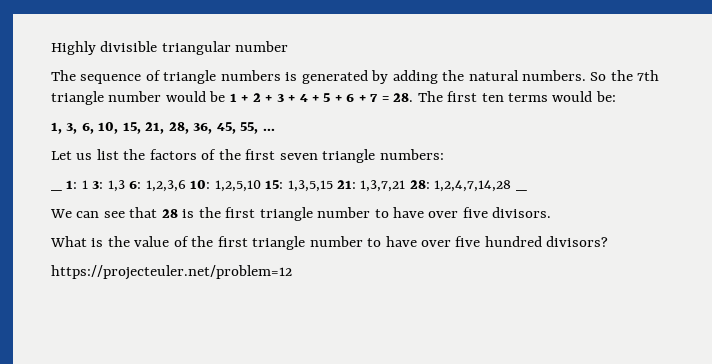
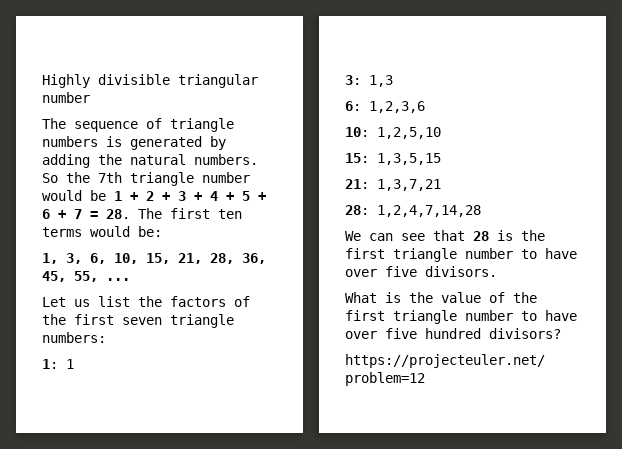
- _ 1: 1 3: 1,3 6: 1,2,3,6 10: 1,2,5,10 15: 1,3,5,15 21: 1,3,7,21 28: 1,2,4,7,14,28 _
+ 1: 1
+ 3: 1,3
+ 6: 1,2,3,6
+ 10: 1,2,5,10
+ 15: 1,3,5,15
+ 21: 1,3,7,21
+ 28: 1,2,4,7,14,28

